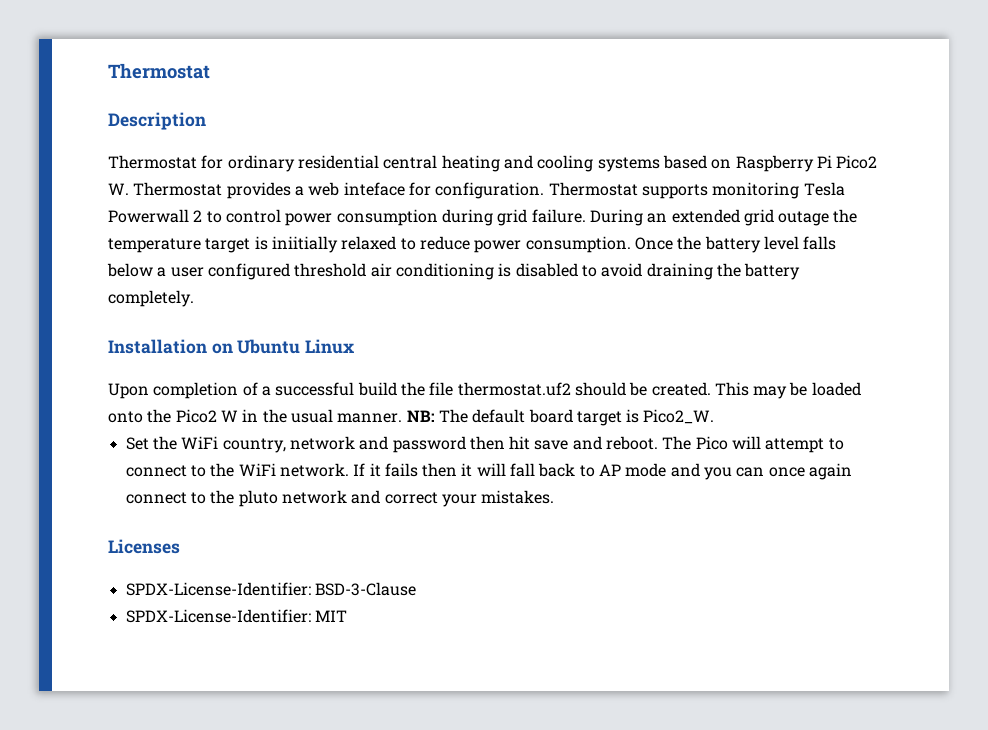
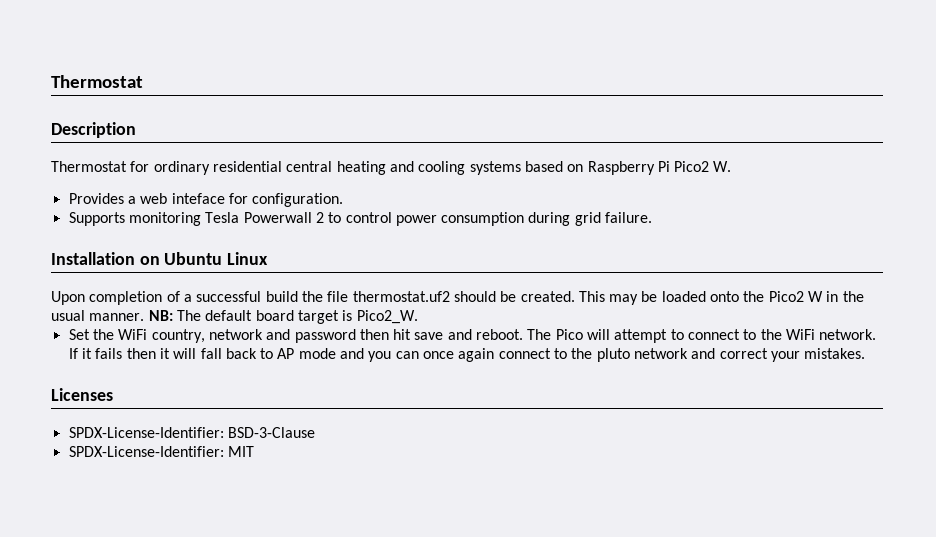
- Thermostat for ordinary residential central heating and cooling systems based on Raspberry Pi Pico2 W. Thermostat provides a web inteface for configuration. Thermostat supports monitoring Tesla Powerwall 2 to control power consumption during grid failure. During an extended grid outage the temperature target is iniitially relaxed to reduce power consumption. Once the battery level falls below a user configured threshold air conditioning is disabled to avoid draining the battery completely.
+ Thermostat for ordinary residential central heating and cooling systems based on Raspberry Pi Pico2 W.
+ Provides a web inteface for configuration.
+ Supports monitoring Tesla Powerwall 2 to control power consumption during grid failure.

